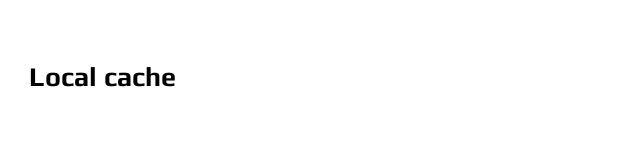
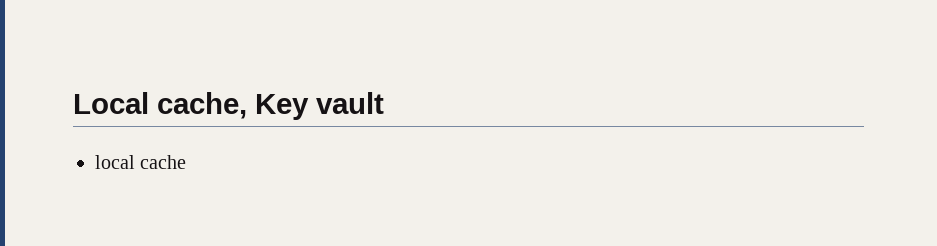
- Local cache
+ Local cache, Key vault
+ local cache

